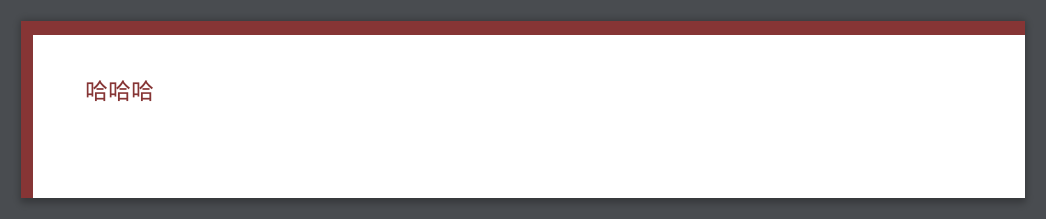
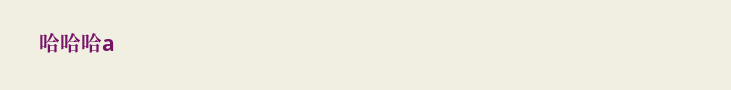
- 哈哈哈
+ 哈哈哈a

